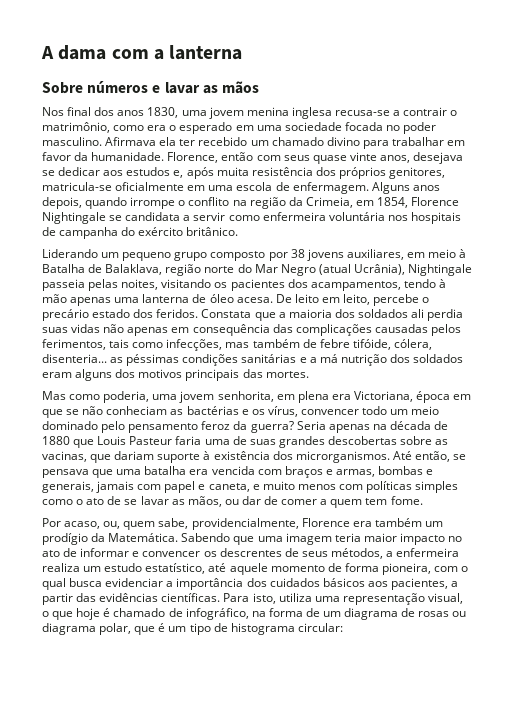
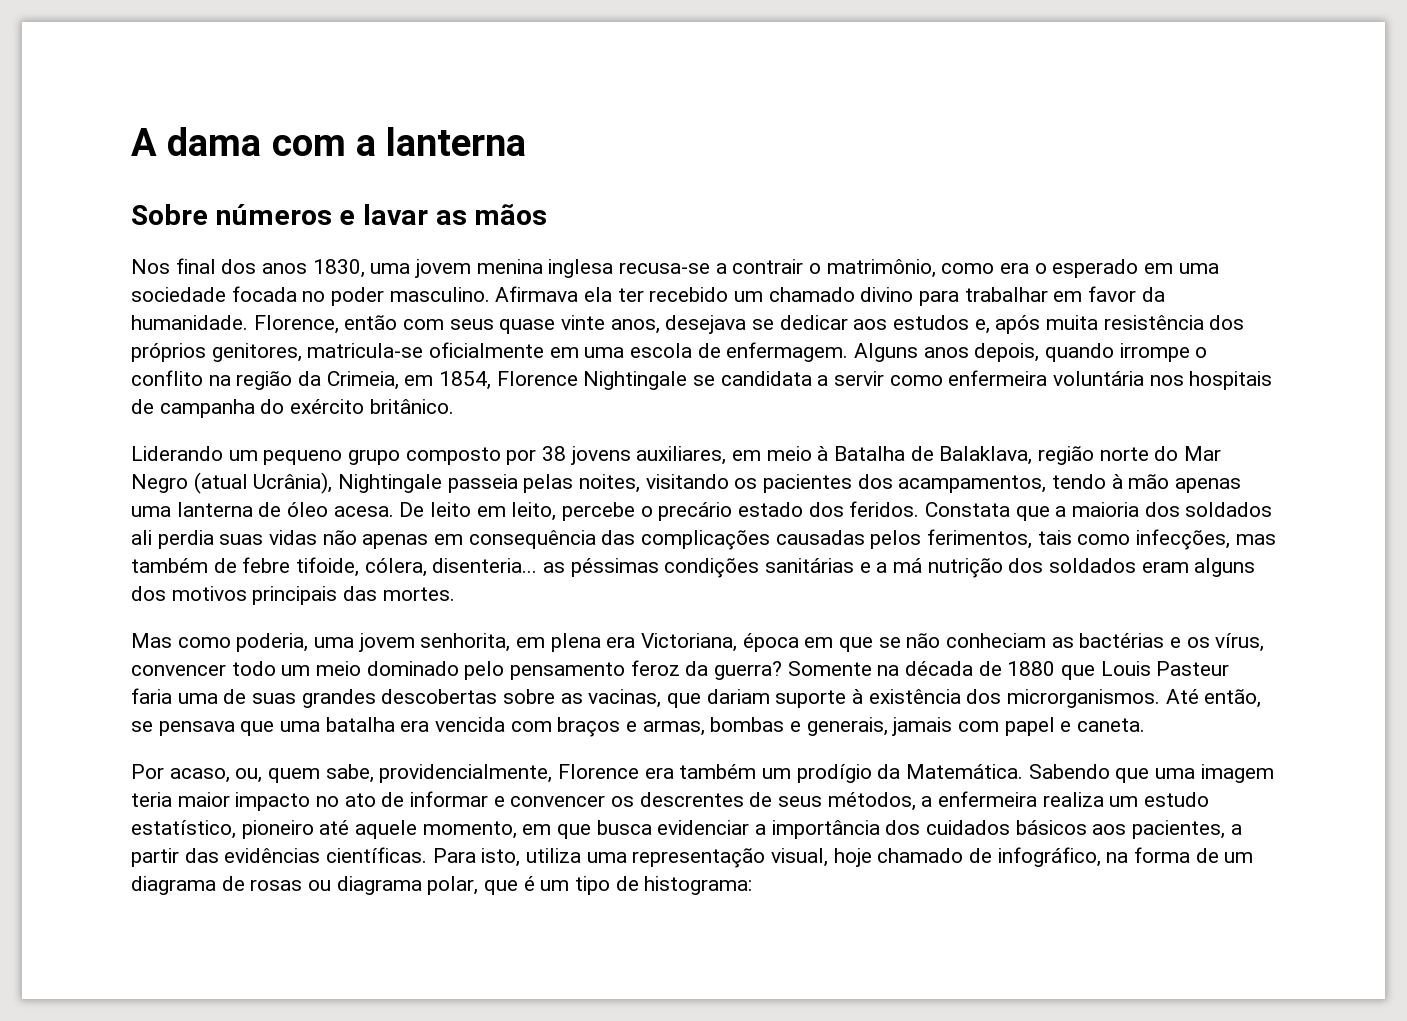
- Constata que a maioria dos soldados ali perdia suas vidas não apenas em consequência das complicações causadas pelos ferimentos, tais como infecções, mas também de febre tifóide, cólera, disenteria... as péssimas condições sanitárias e a má nutrição dos soldados eram alguns dos motivos principais das mortes.
+ Constata que a maioria dos soldados ali perdia suas vidas não apenas em consequência das complicações causadas pelos ferimentos, tais como infecções, mas também de febre tifoide, cólera, disenteria... as péssimas condições sanitárias e a má nutrição dos soldados eram alguns dos motivos principais das mortes.
- Seria apenas na década de 1880 que Louis Pasteur faria uma de suas grandes descobertas sobre as vacinas, que dariam suporte à existência dos microrganismos.
+ Somente na década de 1880 que Louis Pasteur faria uma de suas grandes descobertas sobre as vacinas, que dariam suporte à existência dos microrganismos.
- Até então, se pensava que uma batalha era vencida com braços e armas, bombas e generais, jamais com papel e caneta, e muito menos com políticas simples como o ato de se lavar as mãos, ou dar de comer a quem tem fome.
+ Até então, se pensava que uma batalha era vencida com braços e armas, bombas e generais, jamais com papel e caneta.
- Sabendo que uma imagem teria maior impacto no ato de informar e convencer os descrentes de seus métodos, a enfermeira realiza um estudo estatístico, até aquele momento de forma pioneira, com o qual busca evidenciar a importância dos cuidados básicos aos pacientes, a partir das evidências científicas.
+ Sabendo que uma imagem teria maior impacto no ato de informar e convencer os descrentes de seus métodos, a enfermeira realiza um estudo estatístico, pioneiro até aquele momento, em que busca evidenciar a importância dos cuidados básicos aos pacientes, a partir das evidências científicas.
- Para isto, utiliza uma representação visual, o que hoje é chamado de infográfico, na forma de um diagrama de rosas ou diagrama polar, que é um tipo de histograma circular:
+ Para isto, utiliza uma representação visual, hoje chamado de infográfico, na forma de um diagrama de rosas ou diagrama polar, que é um tipo de histograma:

